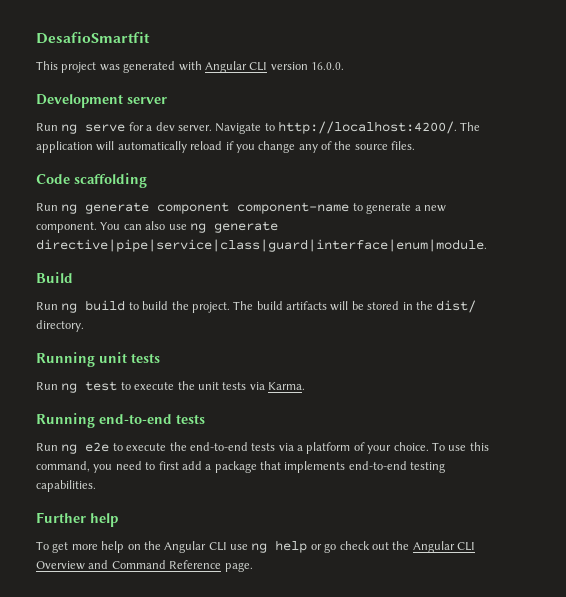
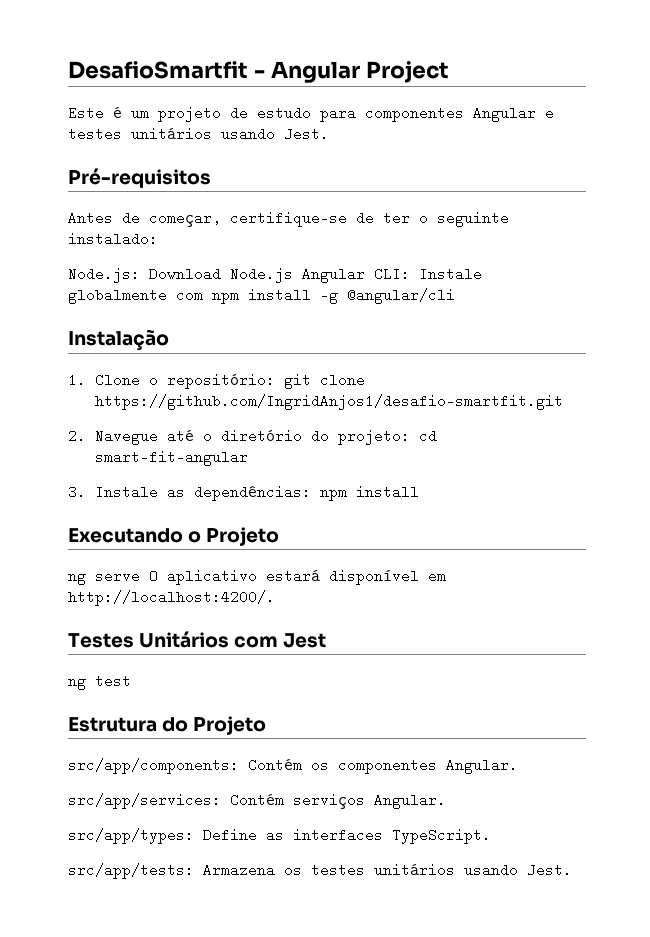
- DesafioSmartfit
- This project was generated with Angular CLI version 16.0.0.
- Development server
- Run ng serve for a dev server. Navigate to http://localhost:4200/. The application will automatically reload if you change any of the source files.
- Code scaffolding
- Run ng generate component component-name to generate a new component. You can also use ng generate directive|pipe|service|class|guard|interface|enum|module.
- Build
- Run ng build to build the project. The build artifacts will be stored in the dist/ directory.
- Running unit tests
- Run ng test to execute the unit tests via Karma.
- Running end-to-end tests
- Run ng e2e to execute the end-to-end tests via a platform of your choice. To use this command, you need to first add a package that implements end-to-end testing capabilities.
- Further help
- To get more help on the Angular CLI use ng help or go check out the Angular CLI Overview and Command Reference page.
+ DesafioSmartfit - Angular Project
+ Este é um projeto de estudo para componentes Angular e testes unitários usando Jest.
+ Pré-requisitos
+ Antes de começar, certifique-se de ter o seguinte instalado:
+ Node.js: Download Node.js Angular CLI: Instale globalmente com npm install -g @angular/cli
+ Instalação
+ 1. Clone o repositório: git clone https://github.com/IngridAnjos1/desafio-smartfit.git
+ 2. Navegue até o diretório do projeto: cd smart-fit-angular
+ 3. Instale as dependências: npm install
+ Executando o Projeto
+ ng serve O aplicativo estará disponível em http://localhost:4200/.
+ Testes Unitários com Jest
+ ng test
+ Estrutura do Projeto
+ src/app/components: Contém os componentes Angular.
+ src/app/services: Contém serviços Angular.
+ src/app/types: Define as interfaces TypeScript.
+ src/app/tests: Armazena os testes unitários usando Jest.

